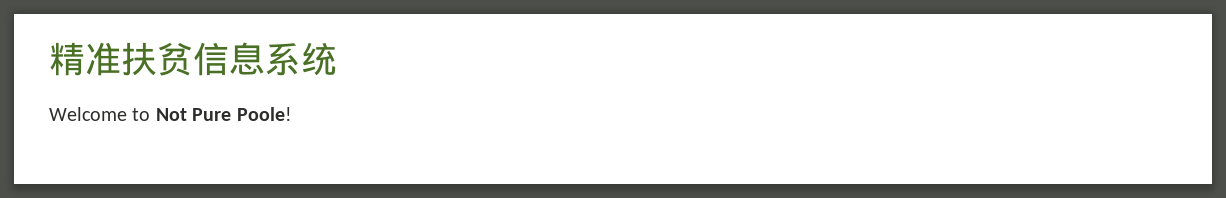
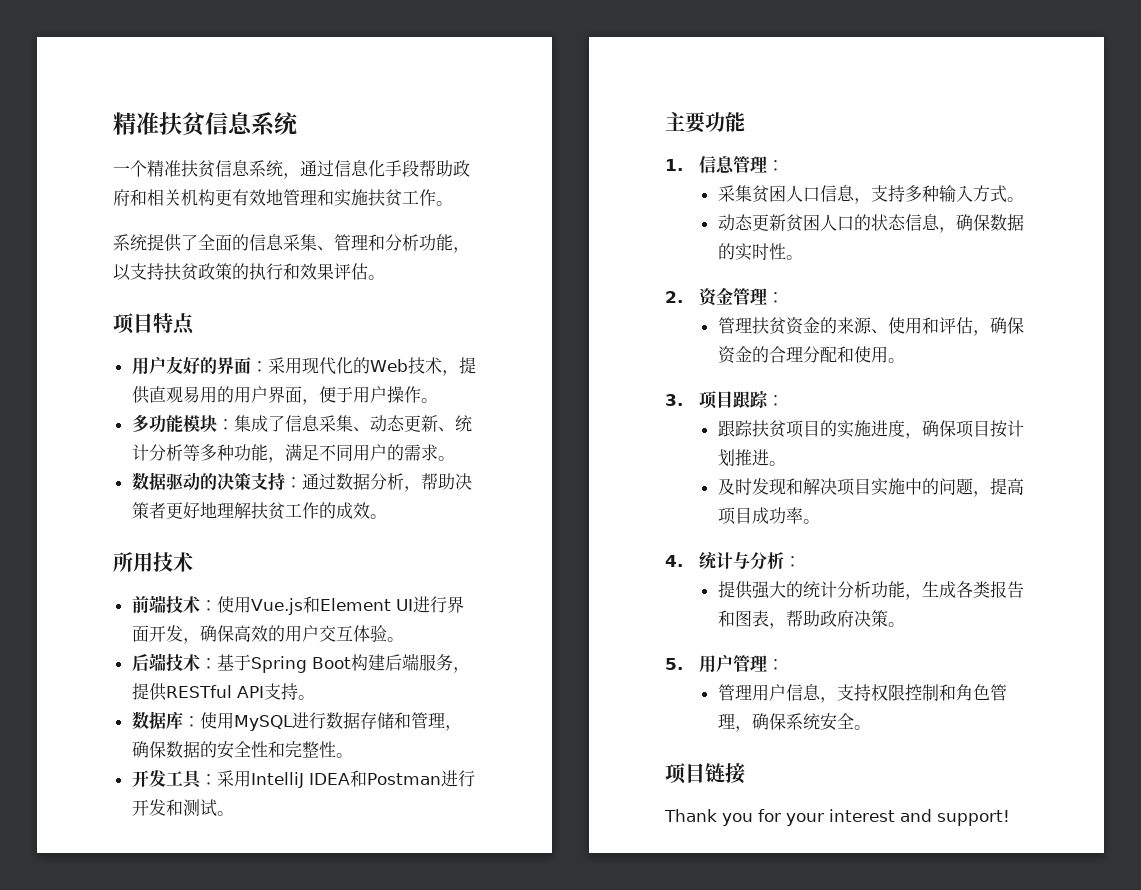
- Welcome to Not Pure Poole!
+ 一个精准扶贫信息系统，通过信息化手段帮助政府和相关机构更有效地管理和实施扶贫工作。
+ 系统提供了全面的信息采集、管理和分析功能，以支持扶贫政策的执行和效果评估。
+ 项目特点
+ 用户友好的界面：采用现代化的Web技术，提供直观易用的用户界面，便于用户操作。
+ 多功能模块：集成了信息采集、动态更新、统计分析等多种功能，满足不同用户的需求。
+ 数据驱动的决策支持：通过数据分析，帮助决策者更好地理解扶贫工作的成效。
+ 所用技术
+ 前端技术：使用Vue.js和Element UI进行界面开发，确保高效的用户交互体验。
+ 后端技术：基于Spring Boot构建后端服务，提供RESTful API支持。
+ 数据库：使用MySQL进行数据存储和管理，确保数据的安全性和完整性。
+ 开发工具：采用IntelliJ IDEA和Postman进行开发和测试。
+ 主要功能
+ 1.信息管理：
+ 采集贫困人口信息，支持多种输入方式。
+ 动态更新贫困人口的状态信息，确保数据的实时性。
+ 2.资金管理：
+ 管理扶贫资金的来源、使用和评估，确保资金的合理分配和使用。
+ 3.项目跟踪：
+ 跟踪扶贫项目的实施进度，确保项目按计划推进。
+ 及时发现和解决项目实施中的问题，提高项目成功率。
+ 4.统计与分析：
+ 提供强大的统计分析功能，生成各类报告和图表，帮助政府决策。
+ 5.用户管理：
+ 管理用户信息，支持权限控制和角色管理，确保系统安全。
+ 项目链接
+ Thank you for your interest and support!

